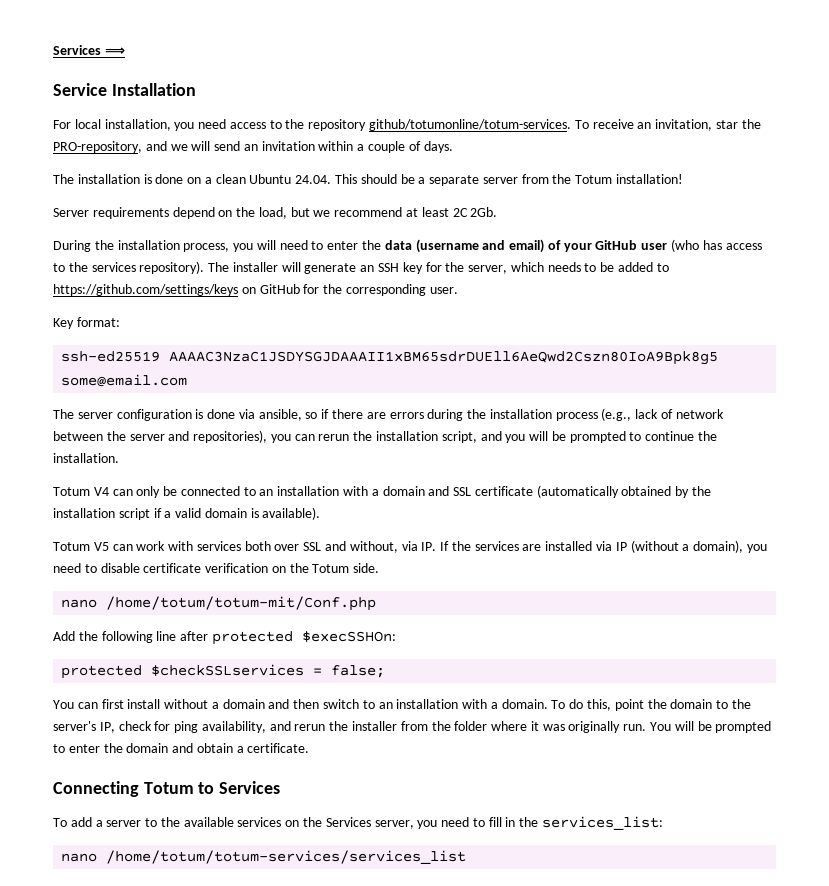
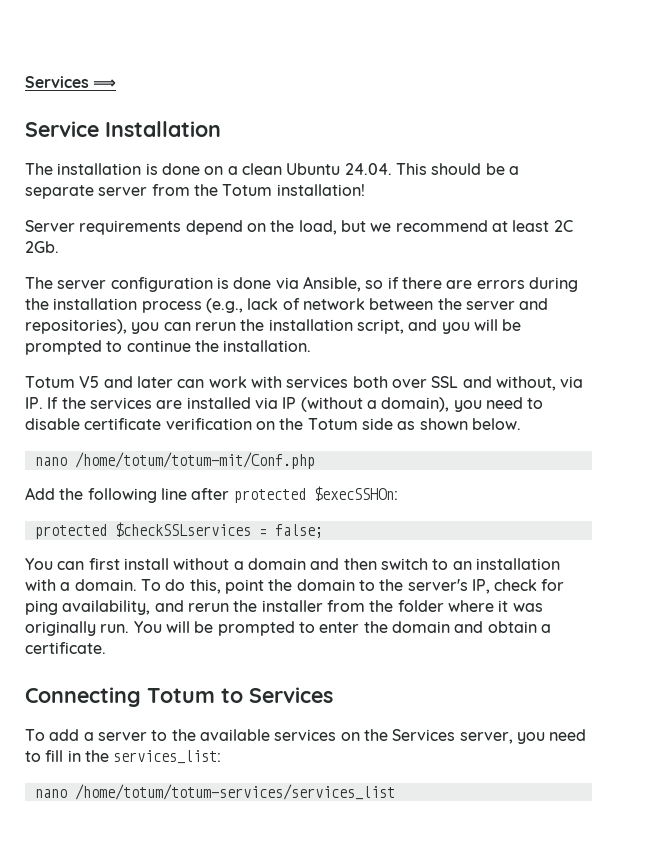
- For local installation, you need access to the repository github/totumonline/totum-services. To receive an invitation, star the PRO-repository, and we will send an invitation within a couple of days.
- During the installation process, you will need to enter the data (username and email) of your GitHub user (who has access to the services repository). The installer will generate an SSH key for the server, which needs to be added to https://github.com/settings/keys on GitHub for the corresponding user.
- Key format:
- ssh-ed25519 AAAAC3NzaC1JSDYSGJDAAAII1xBM65sdrDUEll6AeQwd2Cszn80IoA9Bpk8g5 some@email.com
- The server configuration is done via ansible, so if there are errors during the installation process (e.g., lack of network between the server and repositories), you can rerun the installation script, and you will be prompted to continue the installation.
+ The server configuration is done via Ansible, so if there are errors during the installation process (e.g., lack of network between the server and repositories), you can rerun the installation script, and you will be prompted to continue the installation.
- Totum V4 can only be connected to an installation with a domain and SSL certificate (automatically obtained by the installation script if a valid domain is available).
- Totum V5 can work with services both over SSL and without, via IP. If the services are installed via IP (without a domain), you need to disable certificate verification on the Totum side.
+ Totum V5 and later can work with services both over SSL and without, via IP. If the services are installed via IP (without a domain), you need to disable certificate verification on the Totum side as shown below.

